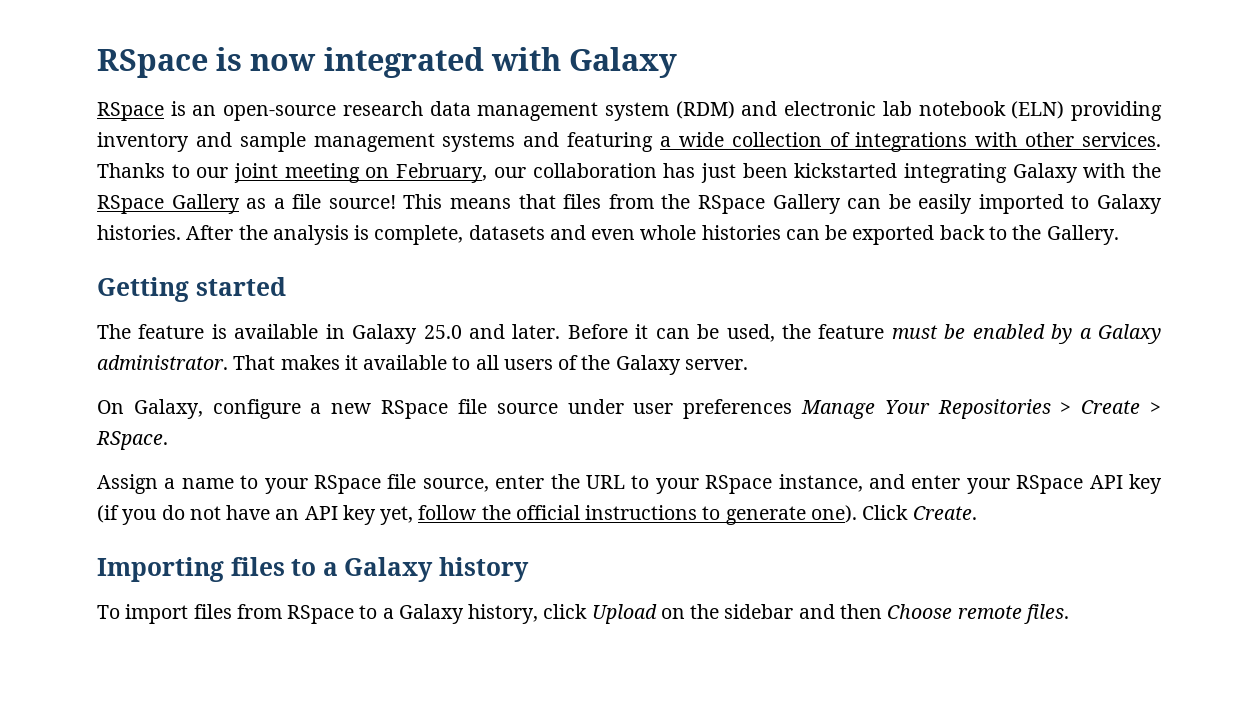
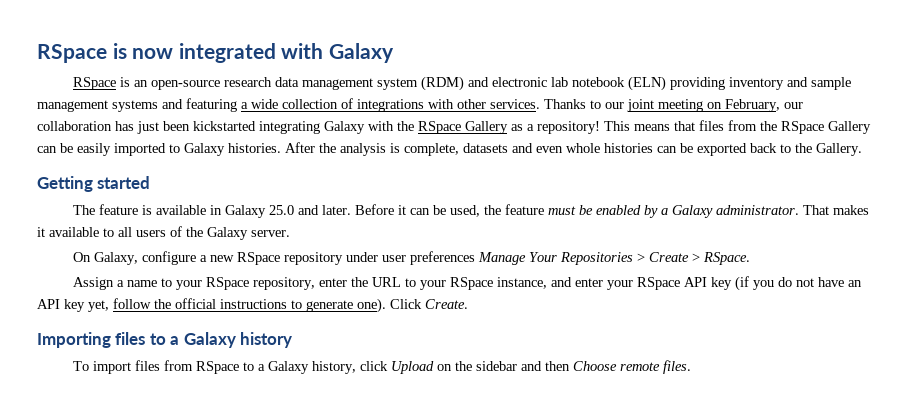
- Thanks to our joint meeting on February, our collaboration has just been kickstarted integrating Galaxy with the RSpace Gallery as a file source!
+ Thanks to our joint meeting on February, our collaboration has just been kickstarted integrating Galaxy with the RSpace Gallery as a repository!
- On Galaxy, configure a new RSpace file source under user preferences Manage Your Repositories > Create > RSpace.
+ On Galaxy, configure a new RSpace repository under user preferences Manage Your Repositories > Create > RSpace.
- Assign a name to your RSpace file source, enter the URL to your RSpace instance, and enter your RSpace API key (if you do not have an API key yet, follow the official instructions to generate one).
+ Assign a name to your RSpace repository, enter the URL to your RSpace instance, and enter your RSpace API key (if you do not have an API key yet, follow the official instructions to generate one).

